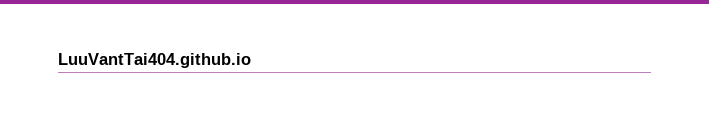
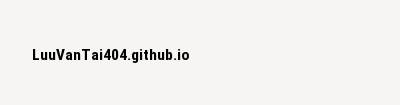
- LuuVantTai404.github.io
+ LuuVanTai404.github.io

